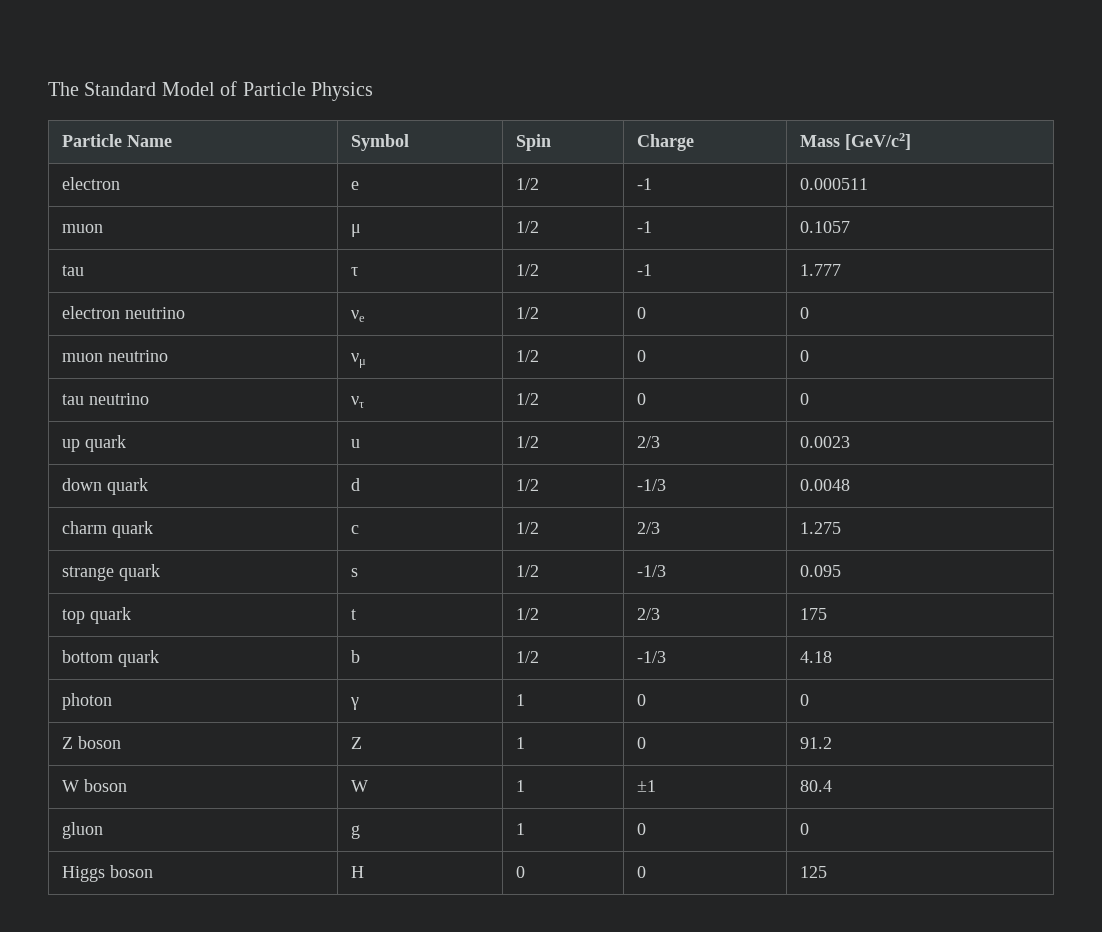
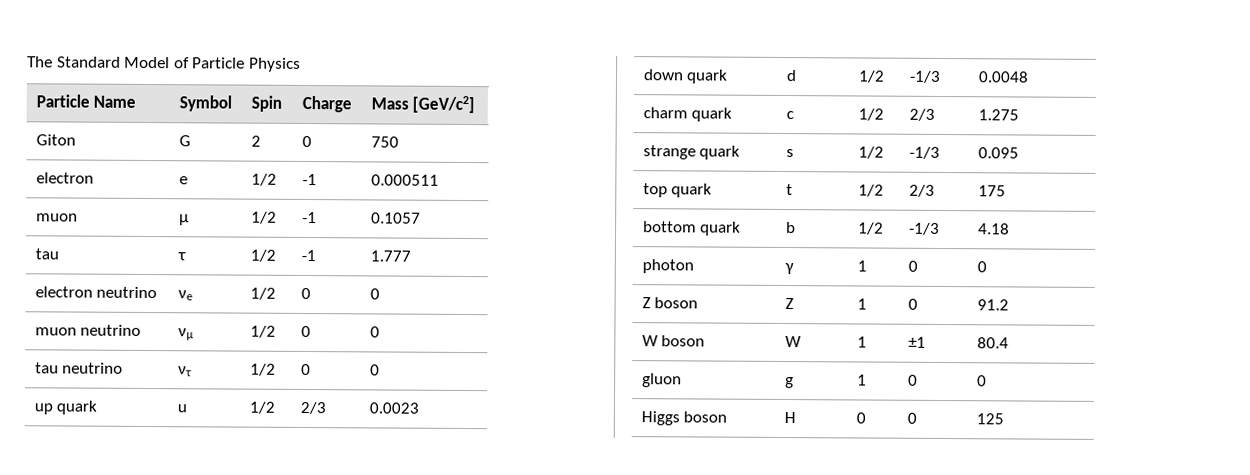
+ Giton | G | 2 | 0 | 750

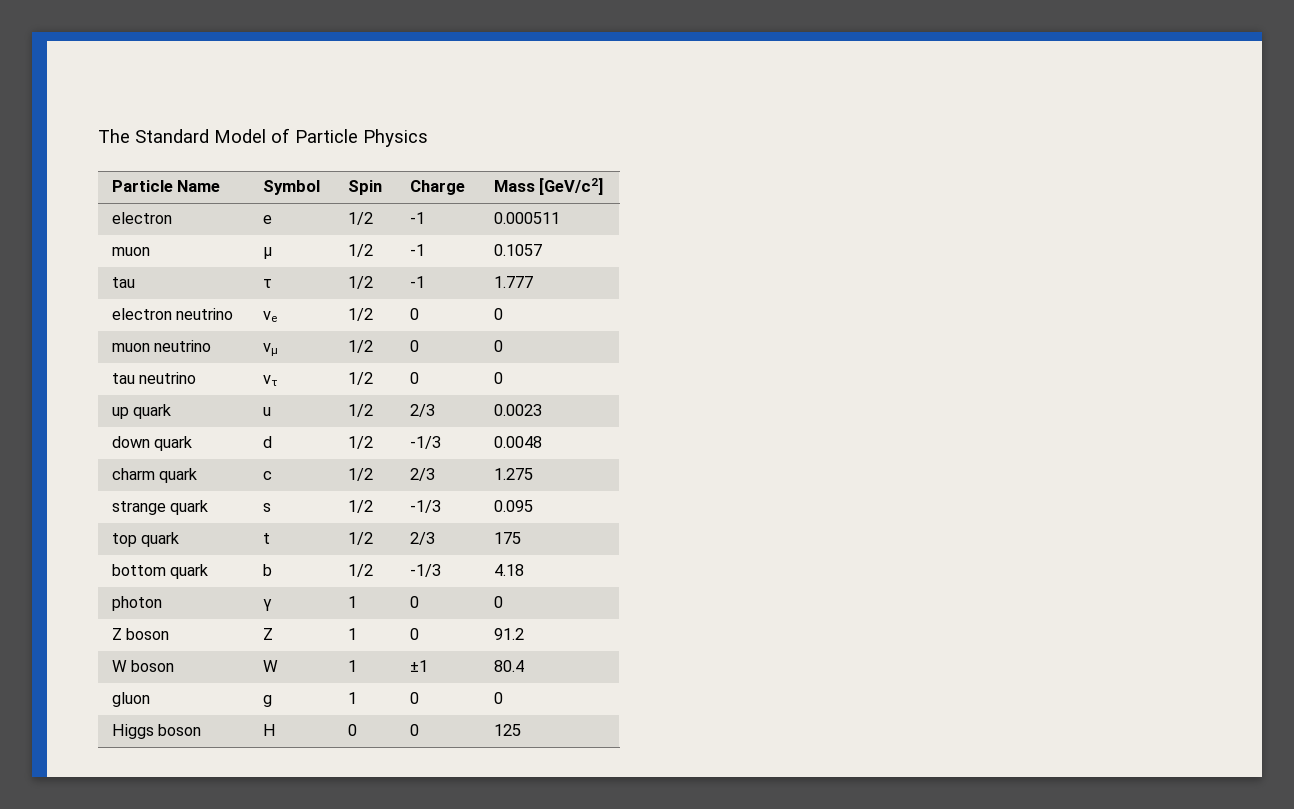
- Giton | G | 2 | 0 | 750

